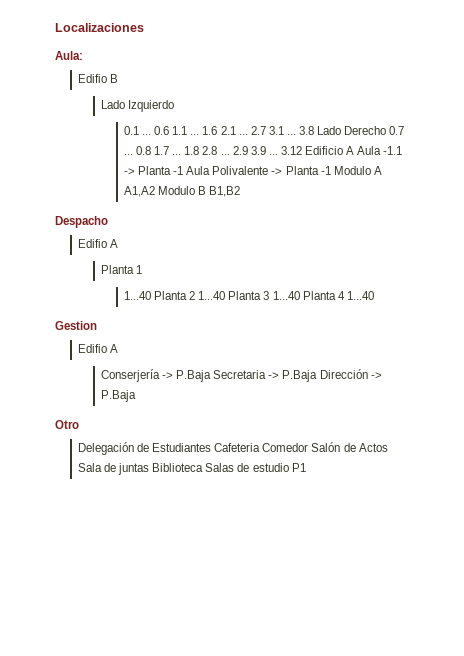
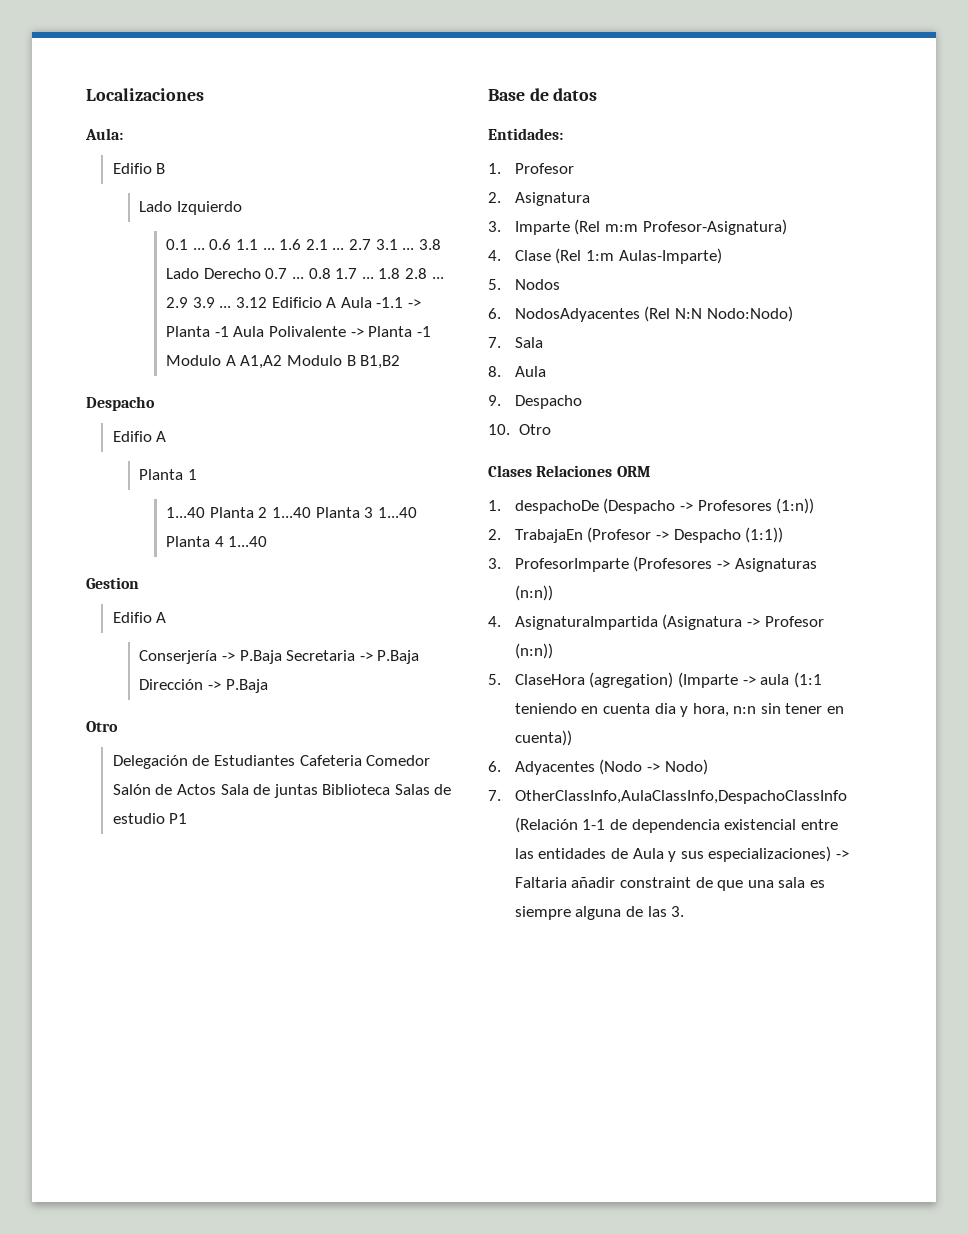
+ Base de datos
+ Entidades:
+ 1. Profesor
+ 2. Asignatura
+ 3. Imparte (Rel m:m Profesor-Asignatura)
+ 4. Clase (Rel 1:m Aulas-Imparte)
+ 5. Nodos
+ 6. NodosAdyacentes (Rel N:N Nodo:Nodo)
+ 7. Sala
+ 8. Aula
+ 9. Despacho
+ 10. Otro
+ Clases Relaciones ORM
+ 1. despachoDe (Despacho -> Profesores (1:n))
+ 2. TrabajaEn (Profesor -> Despacho (1:1))
+ 3. ProfesorImparte (Profesores -> Asignaturas (n:n))
+ 4. AsignaturaImpartida (Asignatura -> Profesor (n:n))
+ 5. ClaseHora (agregation) (Imparte -> aula (1:1 teniendo en cuenta dia y hora, n:n sin tener en cuenta))
+ 6. Adyacentes (Nodo -> Nodo)
+ 7. OtherClassInfo,AulaClassInfo,DespachoClassInfo (Relación 1-1 de dependencia existencial entre las entidades de Aula y sus especializaciones) -> Faltaria añadir constraint de que una sala es siempre alguna de las 3.

